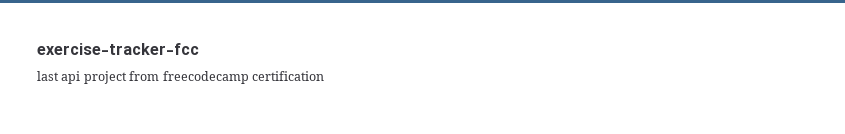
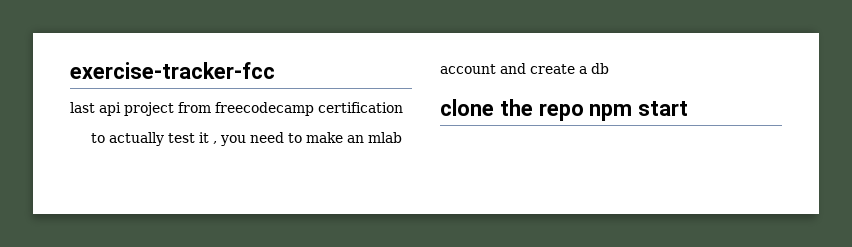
+ to actually test it , you need to make an mlab account and create a db
+ clone the repo npm start

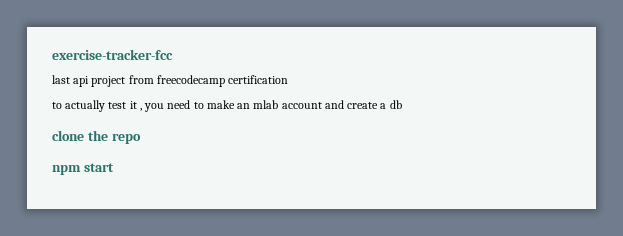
- clone the repo npm start
+ clone the repo
+ npm start

